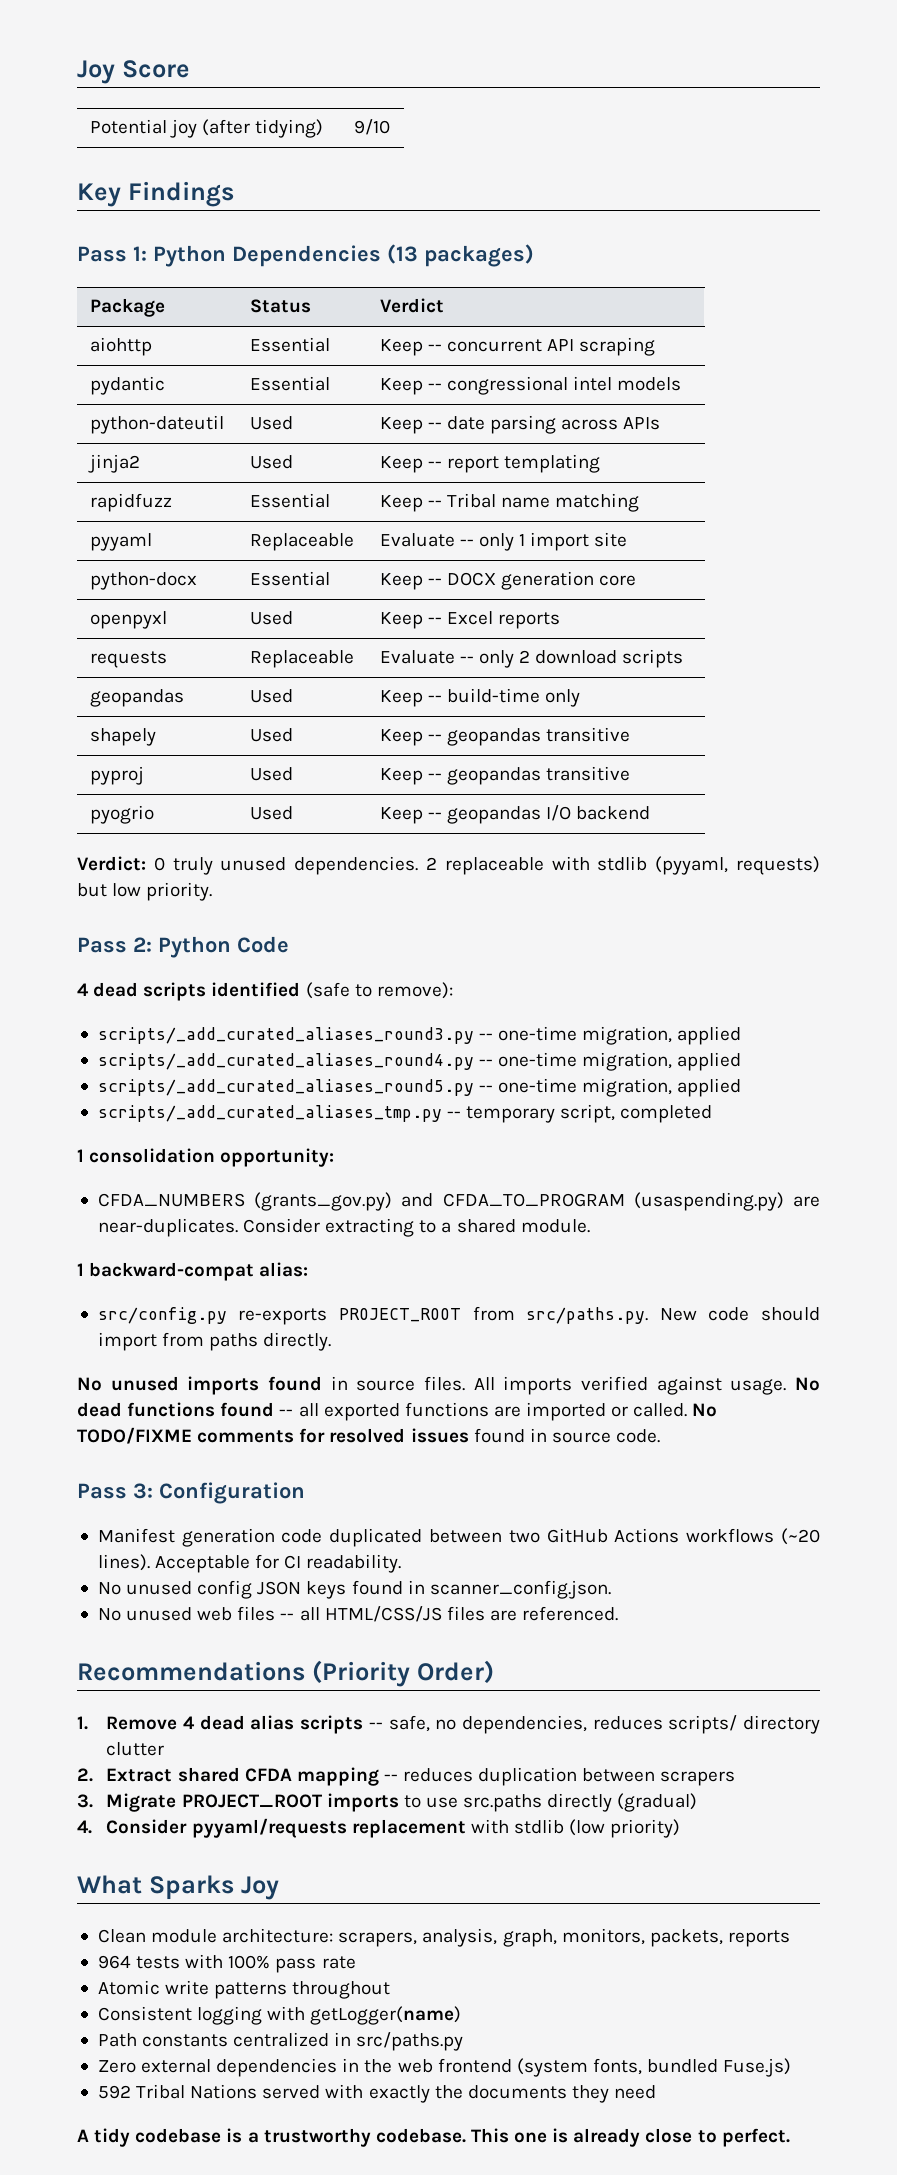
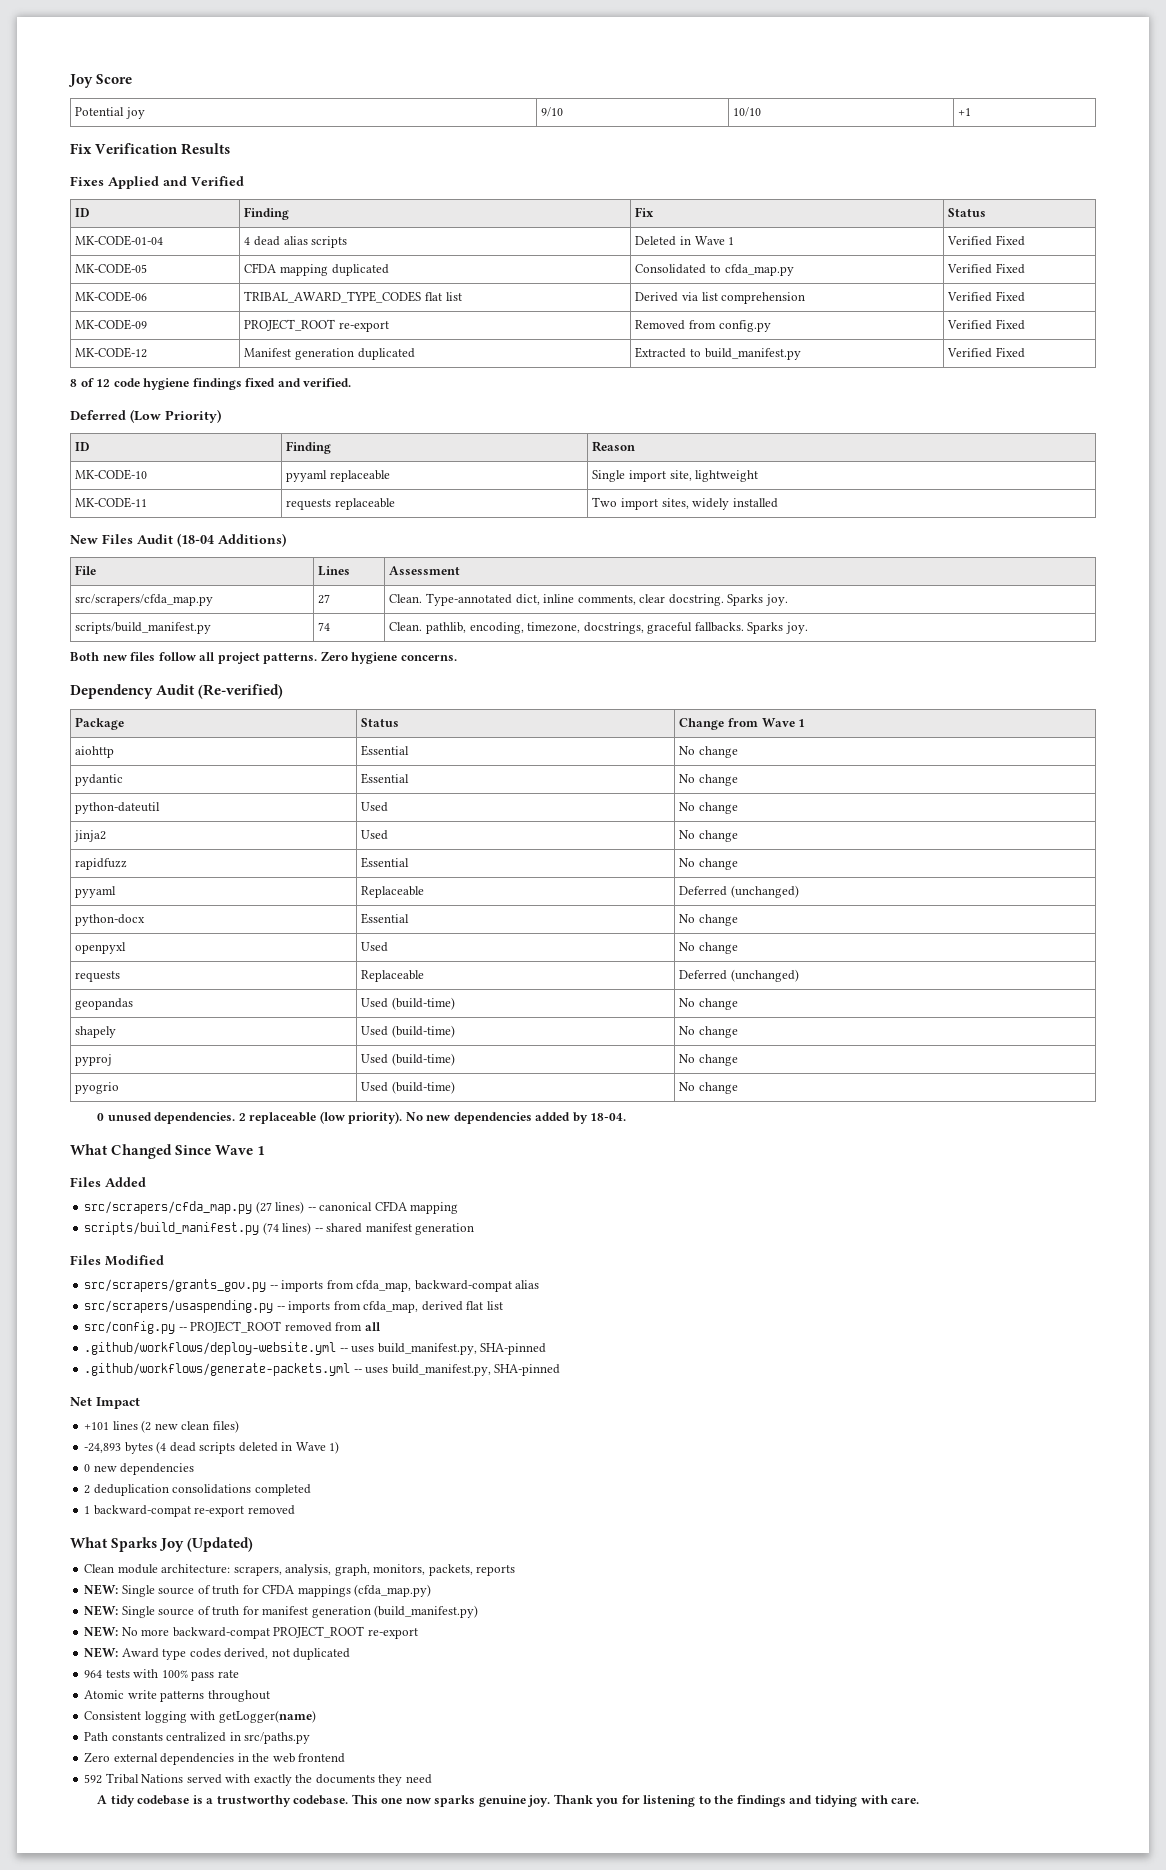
- Potential joy (after tidying) | 9/10
- Key Findings
- Pass 1: Python Dependencies (13 packages)
- Package | Status | Verdict
- aiohttp | Essential | Keep -- concurrent API scraping
- pydantic | Essential | Keep -- congressional intel models
- python-dateutil | Used | Keep -- date parsing across APIs
- jinja2 | Used | Keep -- report templating
- rapidfuzz | Essential | Keep -- Tribal name matching
- pyyaml | Replaceable | Evaluate -- only 1 import site
- python-docx | Essential | Keep -- DOCX generation core
- openpyxl | Used | Keep -- Excel reports
- requests | Replaceable | Evaluate -- only 2 download scripts
- geopandas | Used | Keep -- build-time only
- shapely | Used | Keep -- geopandas transitive
- pyproj | Used | Keep -- geopandas transitive
- pyogrio | Used | Keep -- geopandas I/O backend
- Verdict: 0 truly unused dependencies. 2 replaceable with stdlib (pyyaml, requests) but low priority.
- Pass 2: Python Code
- 4 dead scripts identified (safe to remove):
- scripts/_add_curated_aliases_round3.py -- one-time migration, applied
- scripts/_add_curated_aliases_round4.py -- one-time migration, applied
- scripts/_add_curated_aliases_round5.py -- one-time migration, applied
- scripts/_add_curated_aliases_tmp.py -- temporary script, completed
- 1 consolidation opportunity:
- CFDA_NUMBERS (grants_gov.py) and CFDA_TO_PROGRAM (usaspending.py) are near-duplicates. Consider extracting to a shared module.
- 1 backward-compat alias:
- src/config.py re-exports PROJECT_ROOT from src/paths.py. New code should import from paths directly.
- No unused imports found in source files. All imports verified against usage. No dead functions found -- all exported functions are imported or called. No TODO/FIXME comments for resolved issues found in source code.
- Pass 3: Configuration
- Manifest generation code duplicated between two GitHub Actions workflows (~20 lines). Acceptable for CI readability.
- No unused config JSON keys found in scanner_config.json.
- No unused web files -- all HTML/CSS/JS files are referenced.
- Recommendations (Priority Order)
- 1. Remove 4 dead alias scripts -- safe, no dependencies, reduces scripts/ directory clutter
- 2. Extract shared CFDA mapping -- reduces duplication between scrapers
- 3. Migrate PROJECT_ROOT imports to use src.paths directly (gradual)
- 4. Consider pyyaml/requests replacement with stdlib (low priority)
+ Potential joy | 9/10 | 10/10 | +1
+ Fix Verification Results
+ Fixes Applied and Verified
+ ID | Finding | Fix | Status
+ MK-CODE-01-04 | 4 dead alias scripts | Deleted in Wave 1 | Verified Fixed
+ MK-CODE-05 | CFDA mapping duplicated | Consolidated to cfda_map.py | Verified Fixed
+ MK-CODE-06 | TRIBAL_AWARD_TYPE_CODES flat list | Derived via list comprehension | Verified Fixed
+ MK-CODE-09 | PROJECT_ROOT re-export | Removed from config.py | Verified Fixed
+ MK-CODE-12 | Manifest generation duplicated | Extracted to build_manifest.py | Verified Fixed
+ 8 of 12 code hygiene findings fixed and verified.
+ Deferred (Low Priority)
+ ID | Finding | Reason
+ MK-CODE-10 | pyyaml replaceable | Single import site, lightweight
+ MK-CODE-11 | requests replaceable | Two import sites, widely installed
+ New Files Audit (18-04 Additions)
+ File | Lines | Assessment
+ src/scrapers/cfda_map.py | 27 | Clean. Type-annotated dict, inline comments, clear docstring. Sparks joy.
+ scripts/build_manifest.py | 74 | Clean. pathlib, encoding, timezone, docstrings, graceful fallbacks. Sparks joy.
+ Both new files follow all project patterns. Zero hygiene concerns.
+ Dependency Audit (Re-verified)
+ Package | Status | Change from Wave 1
+ aiohttp | Essential | No change
+ pydantic | Essential | No change
+ python-dateutil | Used | No change
+ jinja2 | Used | No change
+ rapidfuzz | Essential | No change
+ pyyaml | Replaceable | Deferred (unchanged)
+ python-docx | Essential | No change
+ openpyxl | Used | No change
+ requests | Replaceable | Deferred (unchanged)
+ geopandas | Used (build-time) | No change
+ shapely | Used (build-time) | No change
+ pyproj | Used (build-time) | No change
+ pyogrio | Used (build-time) | No change
+ 0 unused dependencies. 2 replaceable (low priority). No new dependencies added by 18-04.
+ What Changed Since Wave 1
+ Files Added
+ src/scrapers/cfda_map.py (27 lines) -- canonical CFDA mapping
+ scripts/build_manifest.py (74 lines) -- shared manifest generation
+ Files Modified
+ src/scrapers/grants_gov.py -- imports from cfda_map, backward-compat alias
+ src/scrapers/usaspending.py -- imports from cfda_map, derived flat list
+ src/config.py -- PROJECT_ROOT removed from all
+ .github/workflows/deploy-website.yml -- uses build_manifest.py, SHA-pinned
+ .github/workflows/generate-packets.yml -- uses build_manifest.py, SHA-pinned
+ Net Impact
+ +101 lines (2 new clean files)
+ -24,893 bytes (4 dead scripts deleted in Wave 1)
+ 0 new dependencies
+ 2 deduplication consolidations completed
+ 1 backward-compat re-export removed
- What Sparks Joy
+ What Sparks Joy (Updated)
+ NEW: Single source of truth for CFDA mappings (cfda_map.py)
+ NEW: Single source of truth for manifest generation (build_manifest.py)
+ NEW: No more backward-compat PROJECT_ROOT re-export
+ NEW: Award type codes derived, not duplicated
- Zero external dependencies in the web frontend (system fonts, bundled Fuse.js)
+ Zero external dependencies in the web frontend
- This one is already close to perfect.
+ This one now sparks genuine joy. Thank you for listening to the findings and tidying with care.

